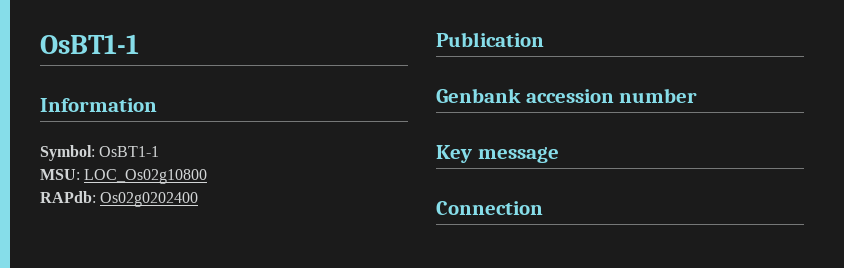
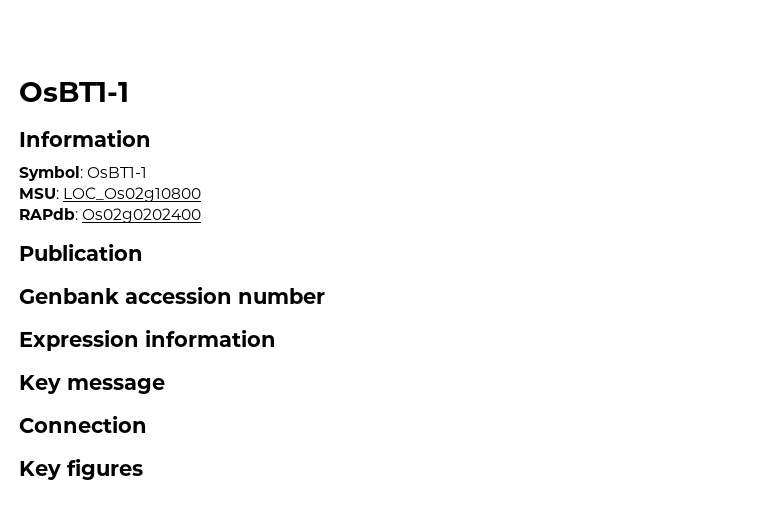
+ Expression information
+ Key figures

